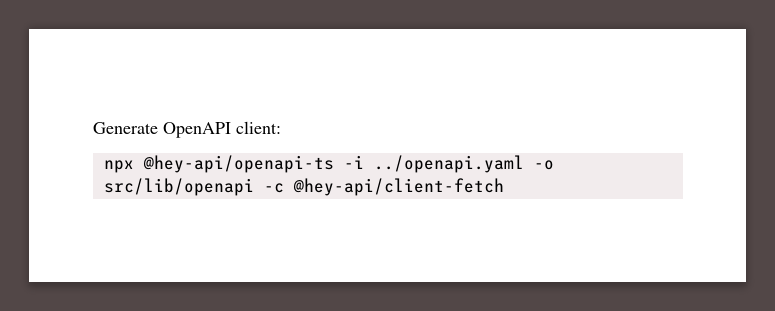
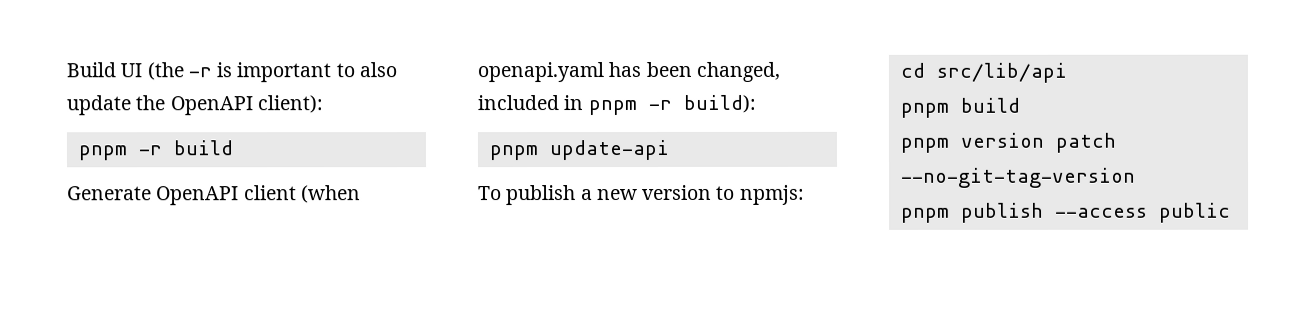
- Generate OpenAPI client:
- npx @hey-api/openapi-ts -i ../openapi.yaml -o src/lib/openapi -c @hey-api/client-fetch
+ Build UI (the -r is important to also update the OpenAPI client):
+ pnpm -r build
+ Generate OpenAPI client (when openapi.yaml has been changed, included in pnpm -r build):
+ pnpm update-api
+ To publish a new version to npmjs:
+ cd src/lib/api
+ pnpm build
+ pnpm version patch --no-git-tag-version
+ pnpm publish --access public

